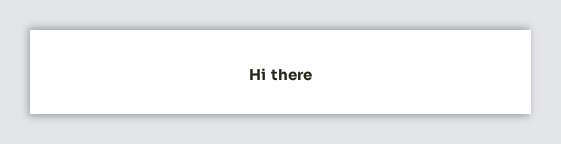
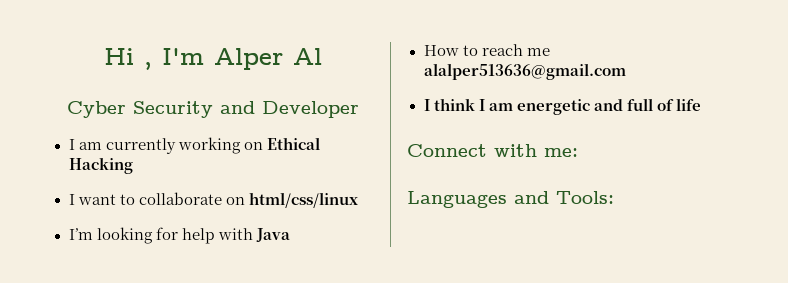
- Hi there
+ Hi , I'm Alper Al
+ Cyber Security and Developer
+ I am currently working on Ethical Hacking
+ I want to collaborate on html/css/linux
+ I’m looking for help with Java
+ How to reach me alalper513636@gmail.com
+ I think I am energetic and full of life
+ Connect with me:
+ Languages and Tools:

